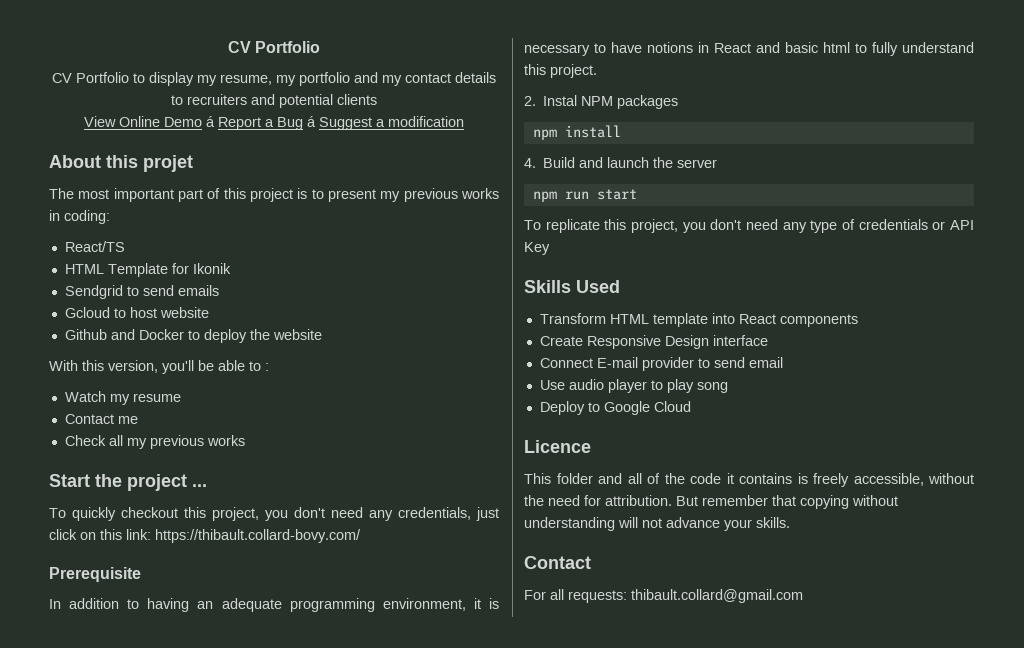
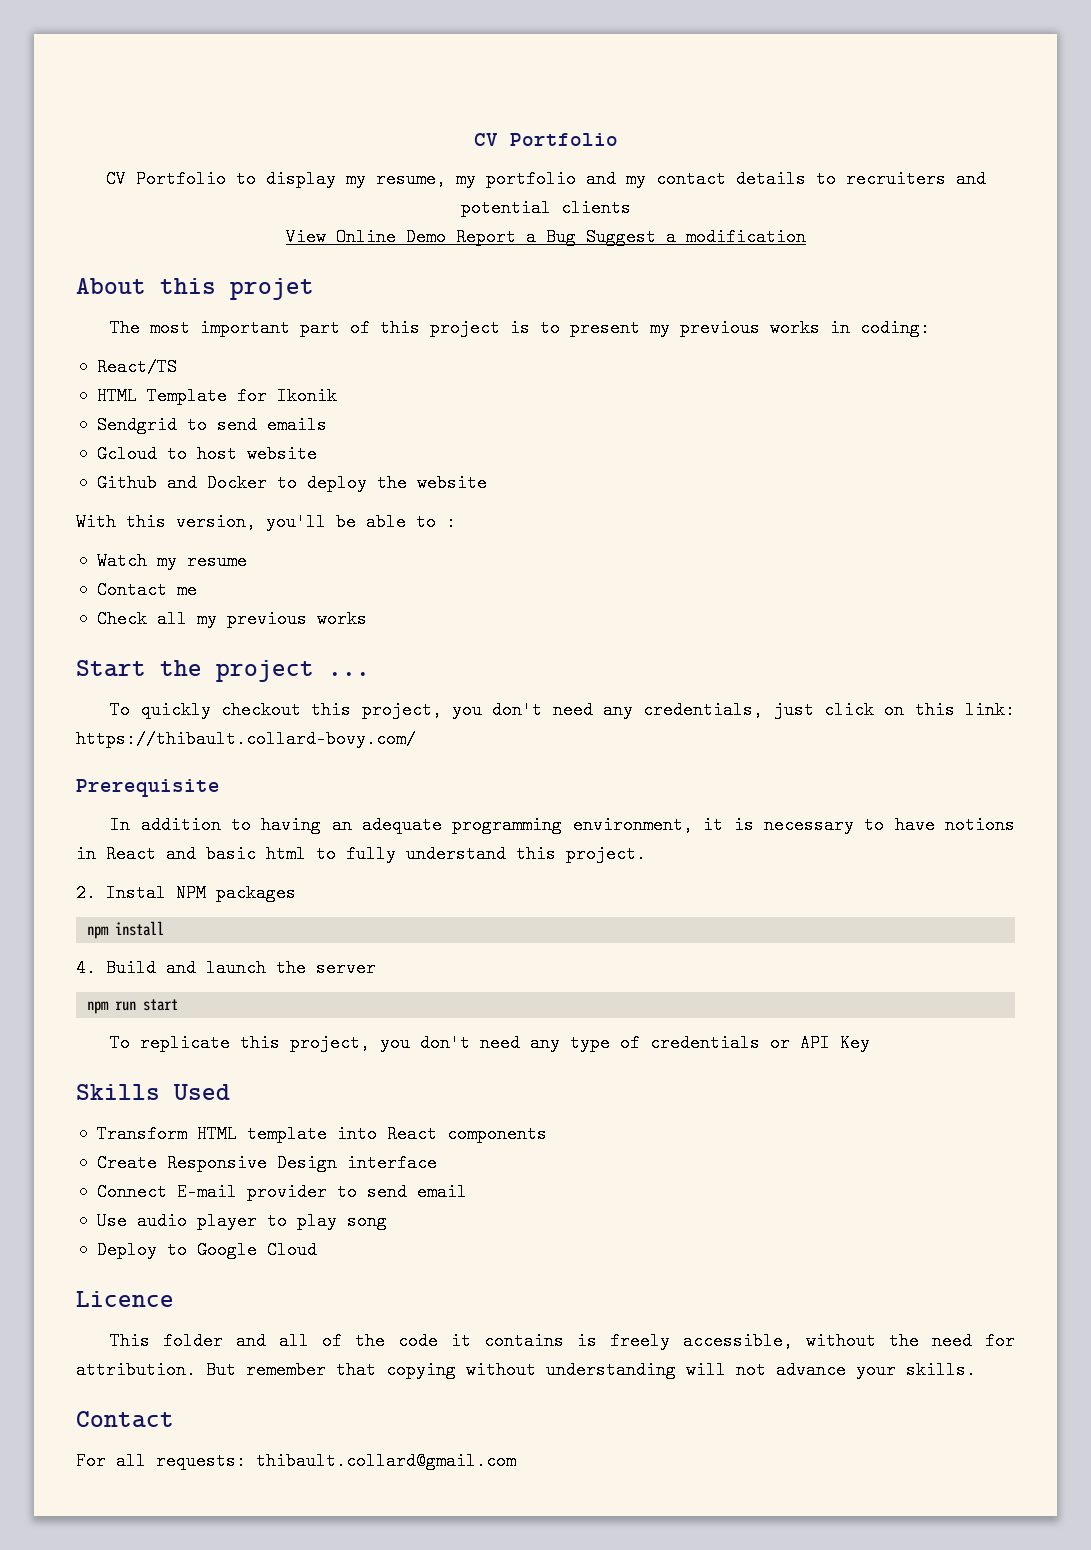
- View Online Demo á Report a Bug á Suggest a modification
+ View Online Demo Report a Bug Suggest a modification

